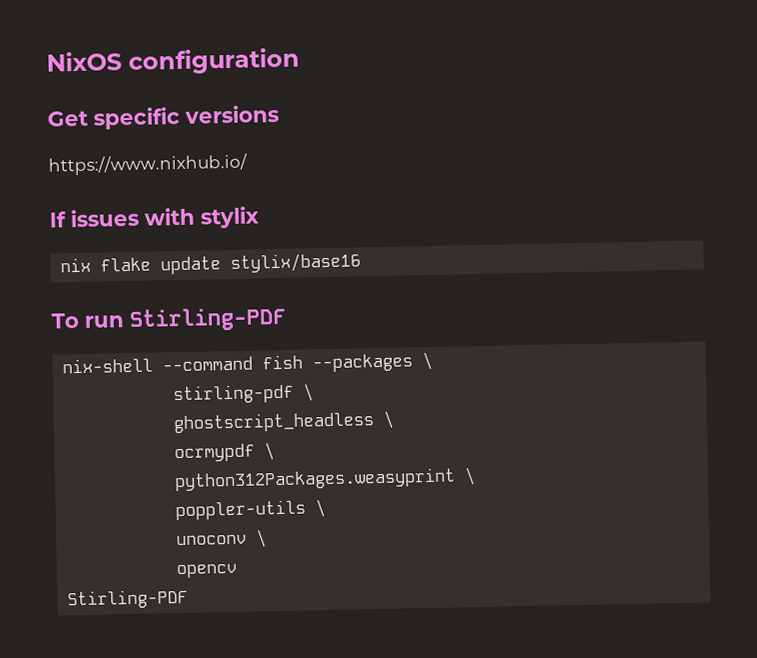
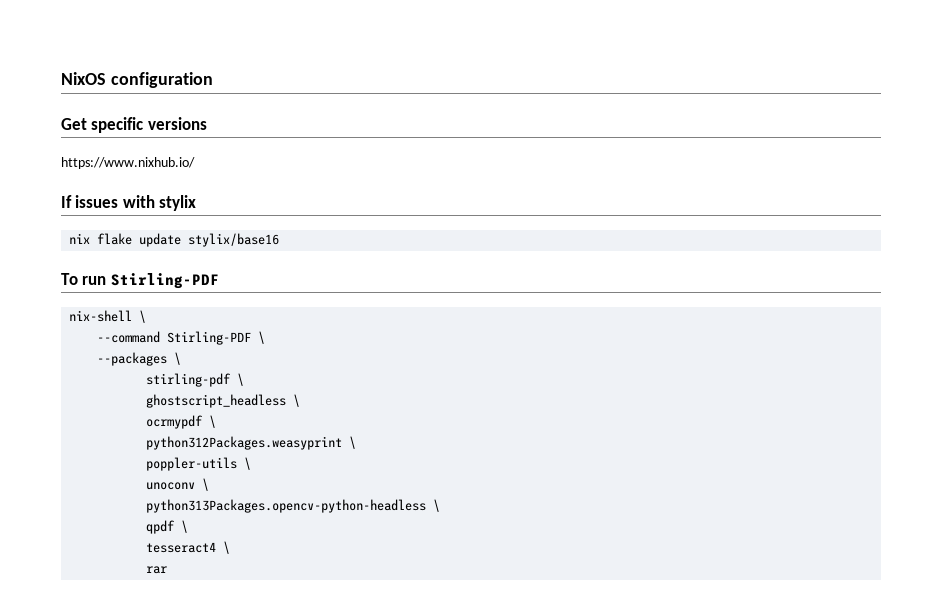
- nix-shell --command fish --packages \
+ nix-shell \
+ --command Stirling-PDF \
+ --packages \
- opencv
- Stirling-PDF
+ python313Packages.opencv-python-headless \
+ qpdf \
+ tesseract4 \
+ rar

